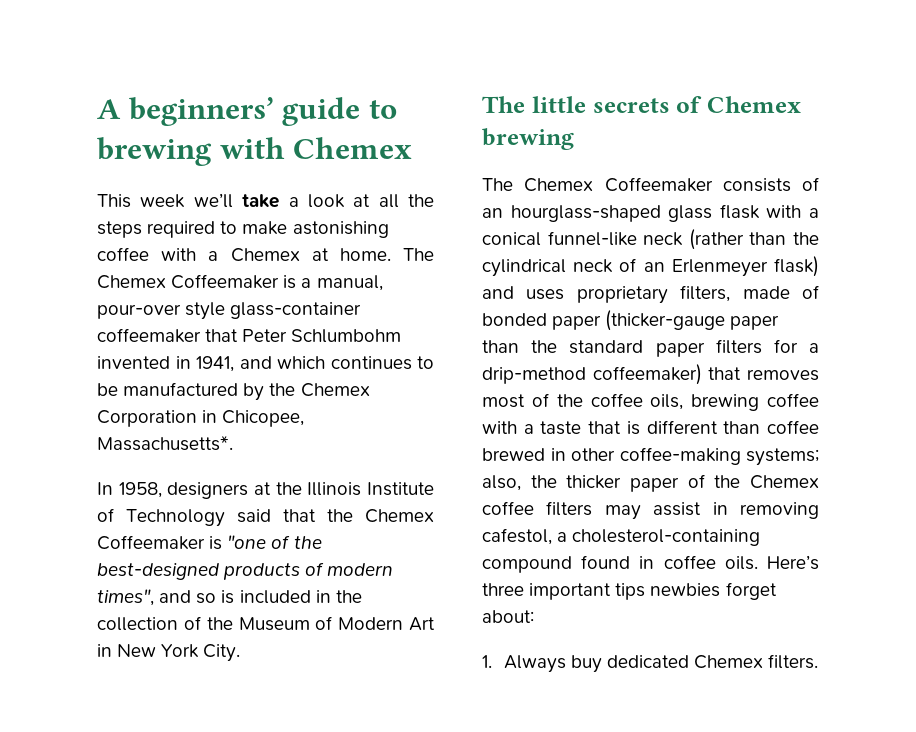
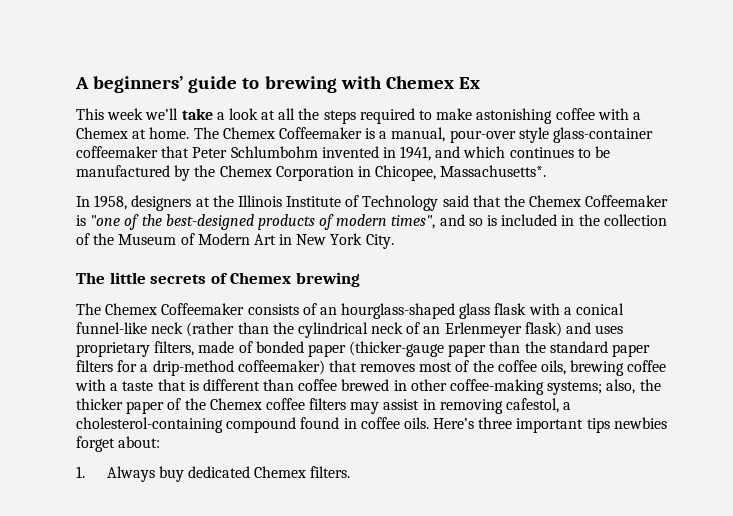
- A beginners’ guide to brewing with Chemex
+ A beginners’ guide to brewing with Chemex Ex

